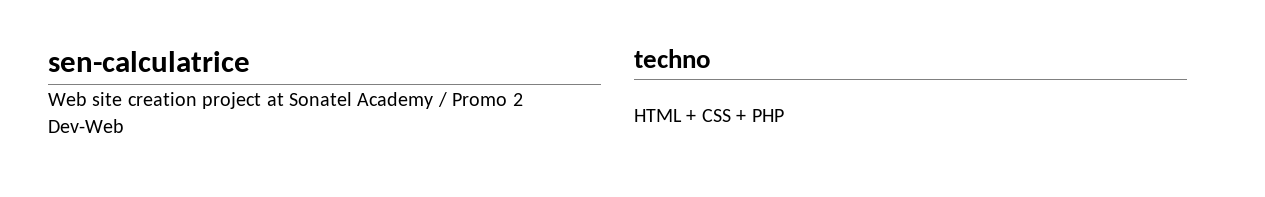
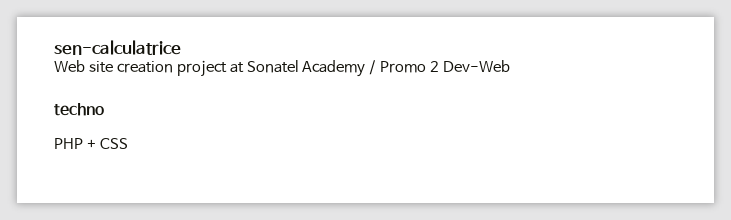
- HTML + CSS + PHP
+ PHP + CSS

